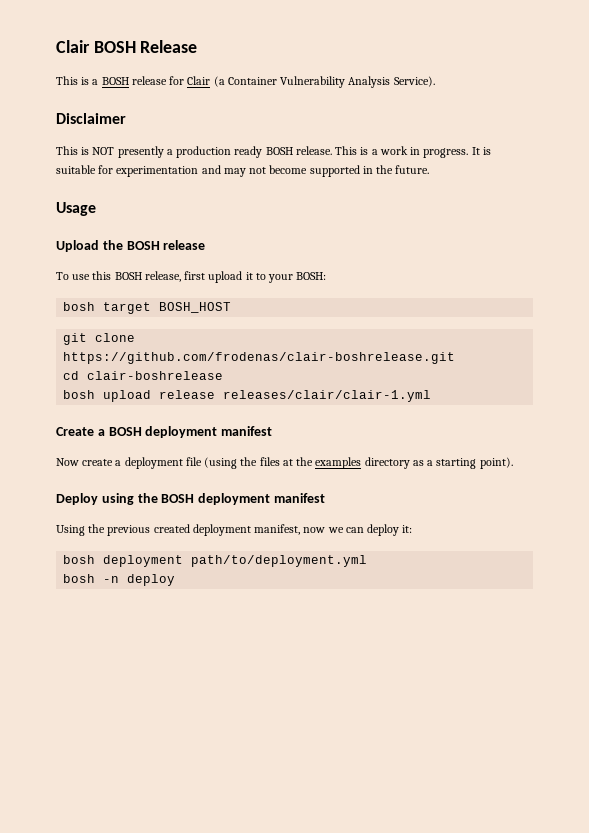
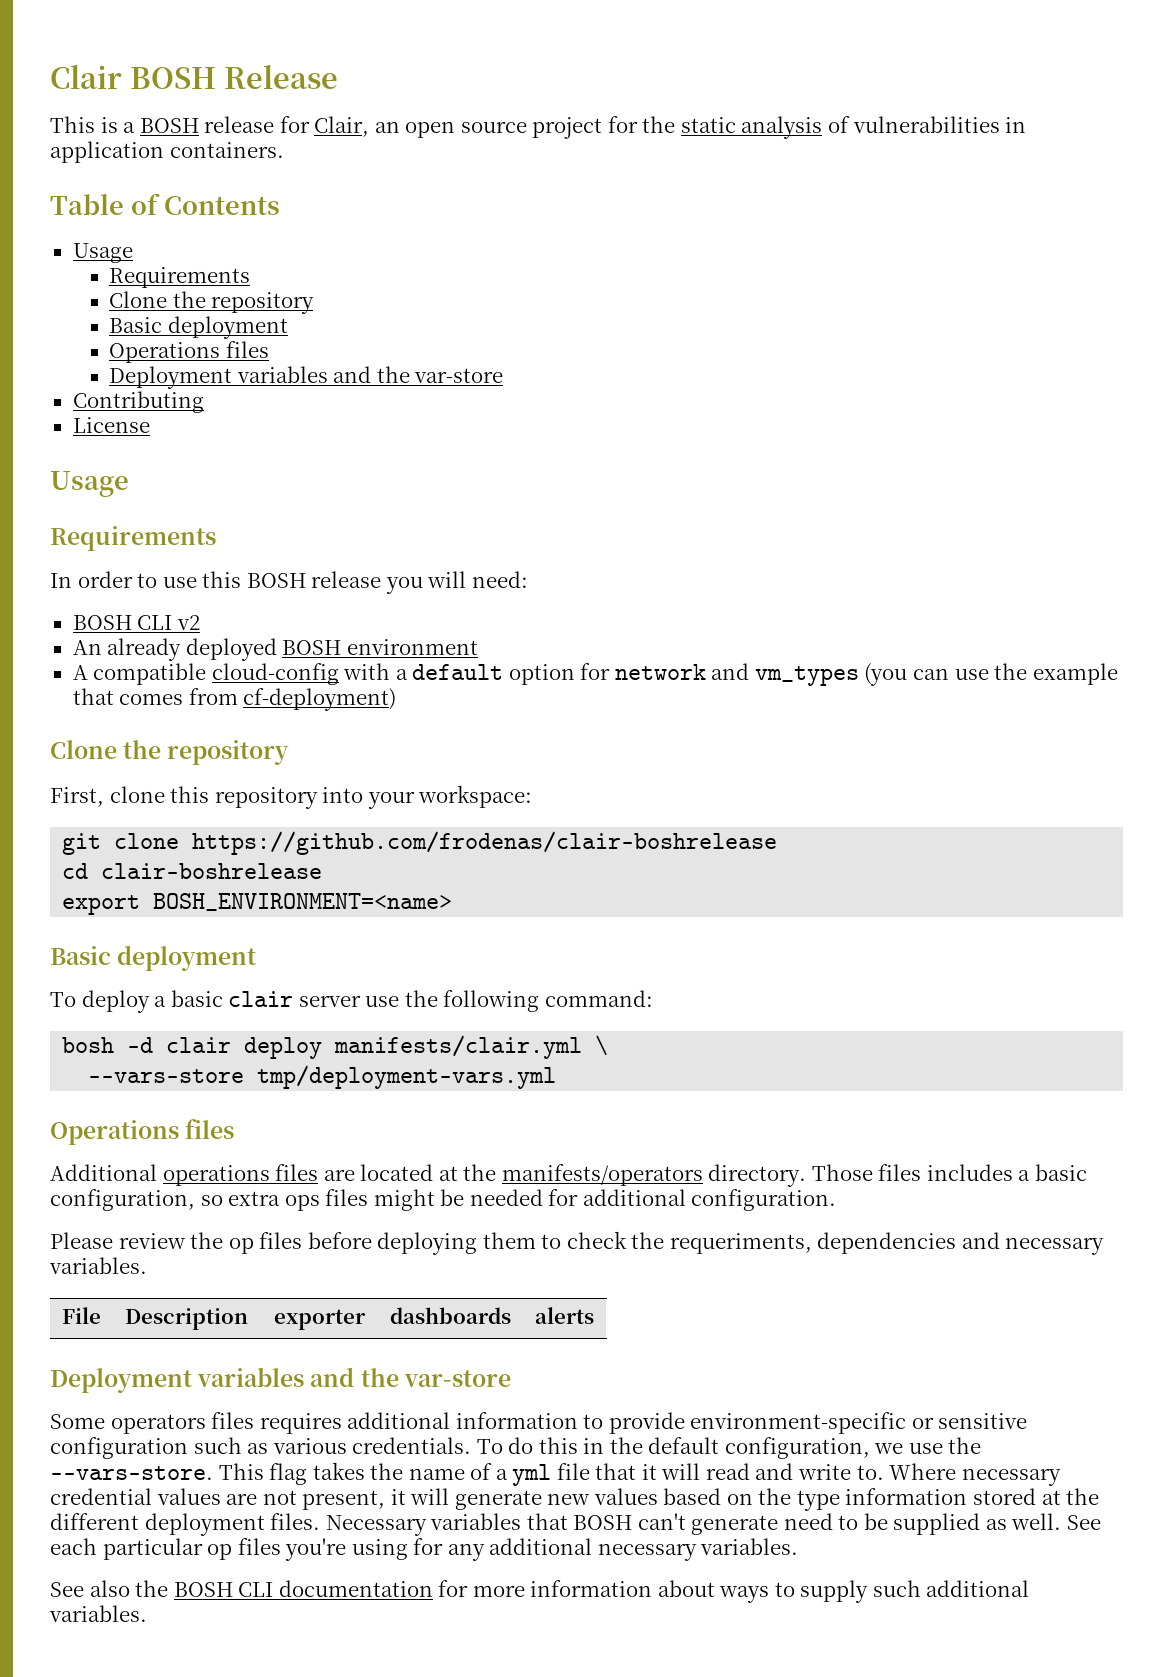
- This is a BOSH release for Clair (a Container Vulnerability Analysis Service).
- Disclaimer
- This is NOT presently a production ready BOSH release. This is a work in progress. It is suitable for experimentation and may not become supported in the future.
+ This is a BOSH release for Clair, an open source project for the static analysis of vulnerabilities in application containers.
+ Table of Contents
  Usage
- Upload the BOSH release
- To use this BOSH release, first upload it to your BOSH:
- bosh target BOSH_HOST
+ Requirements
+ Clone the repository
+ Basic deployment
+ Operations files
+ Deployment variables and the var-store
+ Contributing
+ License
+ Usage
+ Requirements
+ In order to use this BOSH release you will need:
+ BOSH CLI v2
+ An already deployed BOSH environment
+ A compatible cloud-config with a default option for network and vm_types (you can use the example that comes from cf-deployment)
+ Clone the repository
+ First, clone this repository into your workspace:
- git clone https://github.com/frodenas/clair-boshrelease.git
+ git clone https://github.com/frodenas/clair-boshrelease
- bosh upload release releases/clair/clair-1.yml
- Create a BOSH deployment manifest
- Now create a deployment file (using the files at the examples directory as a starting point).
- Deploy using the BOSH deployment manifest
- Using the previous created deployment manifest, now we can deploy it:
- bosh deployment path/to/deployment.yml
- bosh -n deploy
+ export BOSH_ENVIRONMENT=<name>
+ Basic deployment
+ To deploy a basic clair server use the following command:
+ bosh -d clair deploy manifests/clair.yml \
+ --vars-store tmp/deployment-vars.yml
+ Operations files
+ Additional operations files are located at the manifests/operators directory. Those files includes a basic configuration, so extra ops files might be needed for additional configuration.
+ Please review the op files before deploying them to check the requeriments, dependencies and necessary variables.
+ File | Description | exporter | dashboards | alerts
+ Deployment variables and the var-store
+ Some operators files requires additional information to provide environment-specific or sensitive configuration such as various credentials. To do this in the default configuration, we use the --vars-store. This flag takes the name of a yml file that it will read and write to. Where necessary credential values are not present, it will generate new values based on the type information stored at the different deployment files. Necessary variables that BOSH can't generate need to be supplied as well. See each particular op files you're using for any additional necessary variables.
+ See also the BOSH CLI documentation for more information about ways to supply such additional variables.

